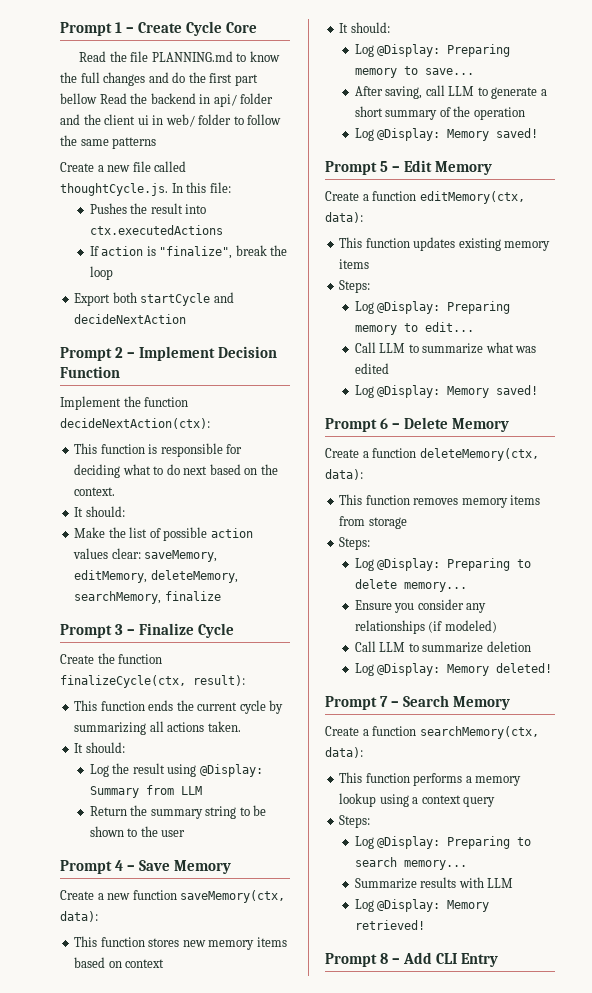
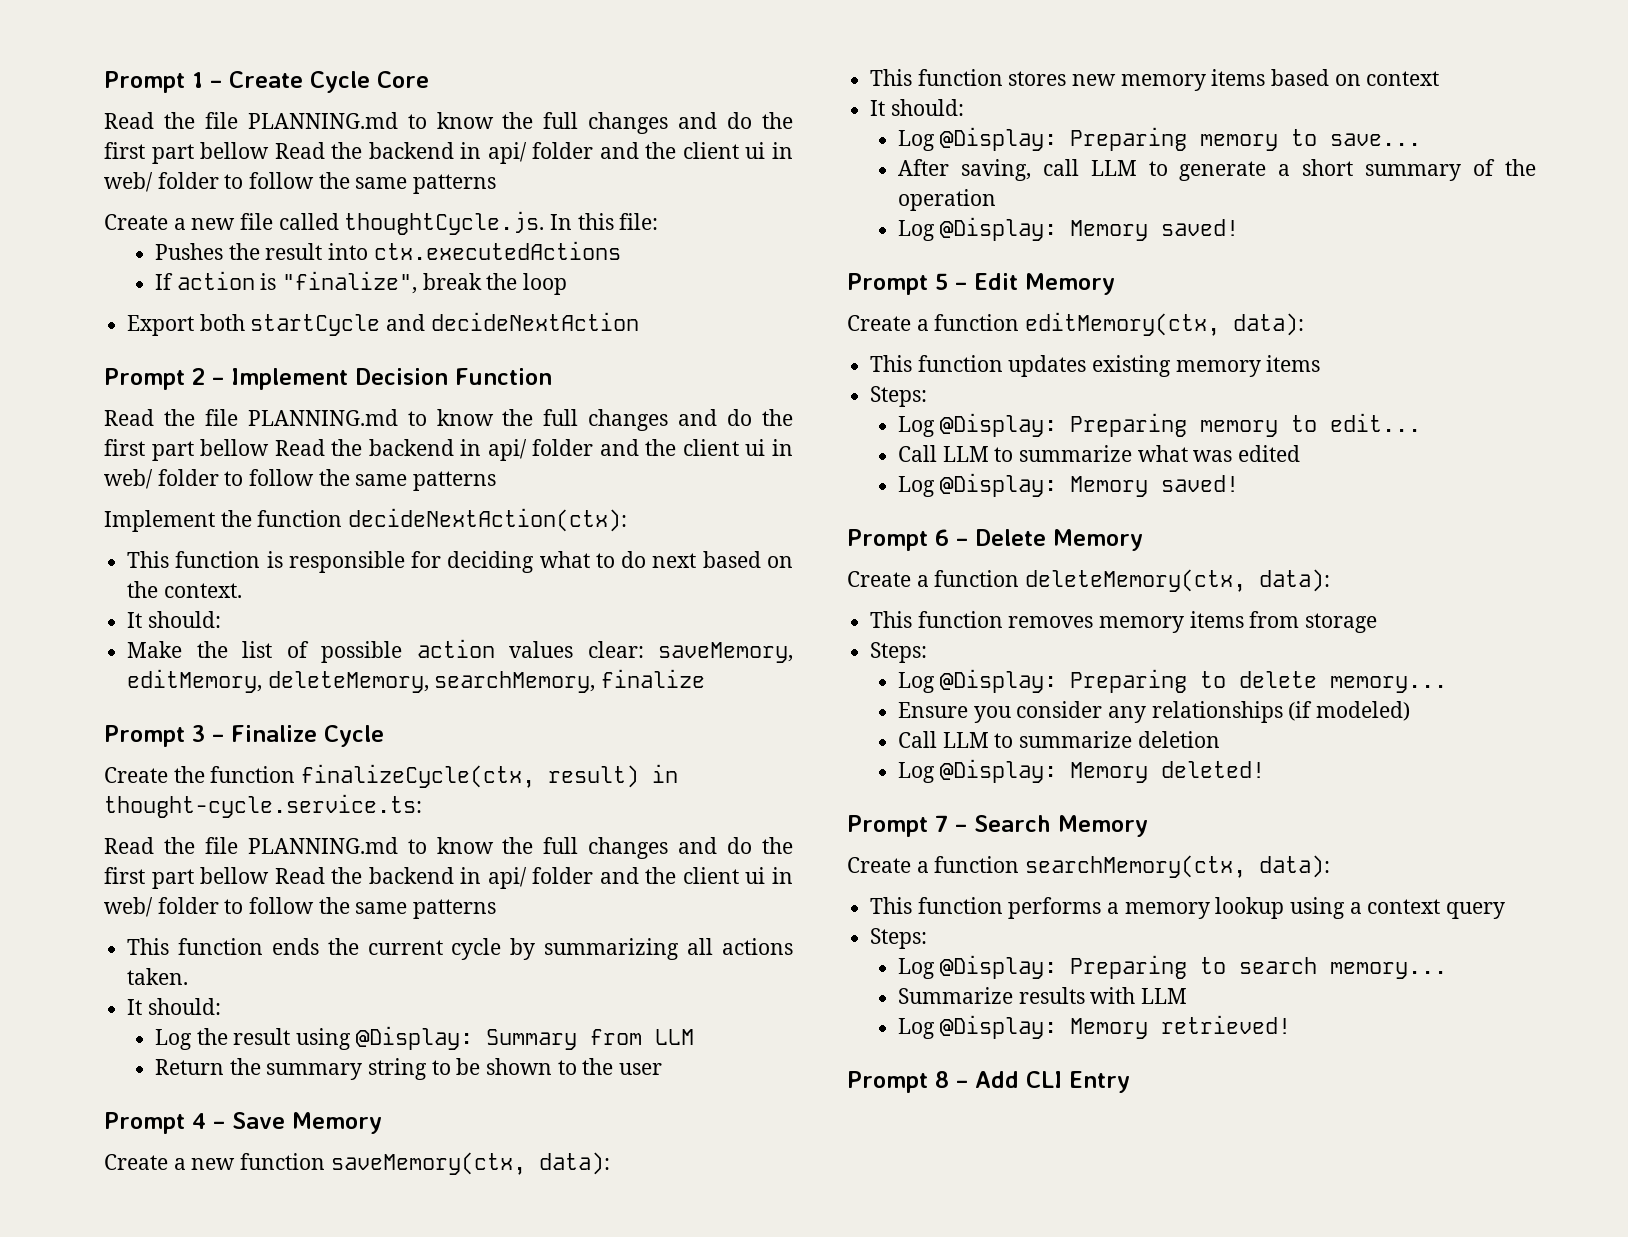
  Prompt 2 – Implement Decision Function
+ Read the file PLANNING.md to know the full changes and do the first part bellow Read the backend in api/ folder and the client ui in web/ folder to follow the same patterns
- Create the function finalizeCycle(ctx, result):
+ Create the function finalizeCycle(ctx, result) in thought-cycle.service.ts:
+ Read the file PLANNING.md to know the full changes and do the first part bellow Read the backend in api/ folder and the client ui in web/ folder to follow the same patterns

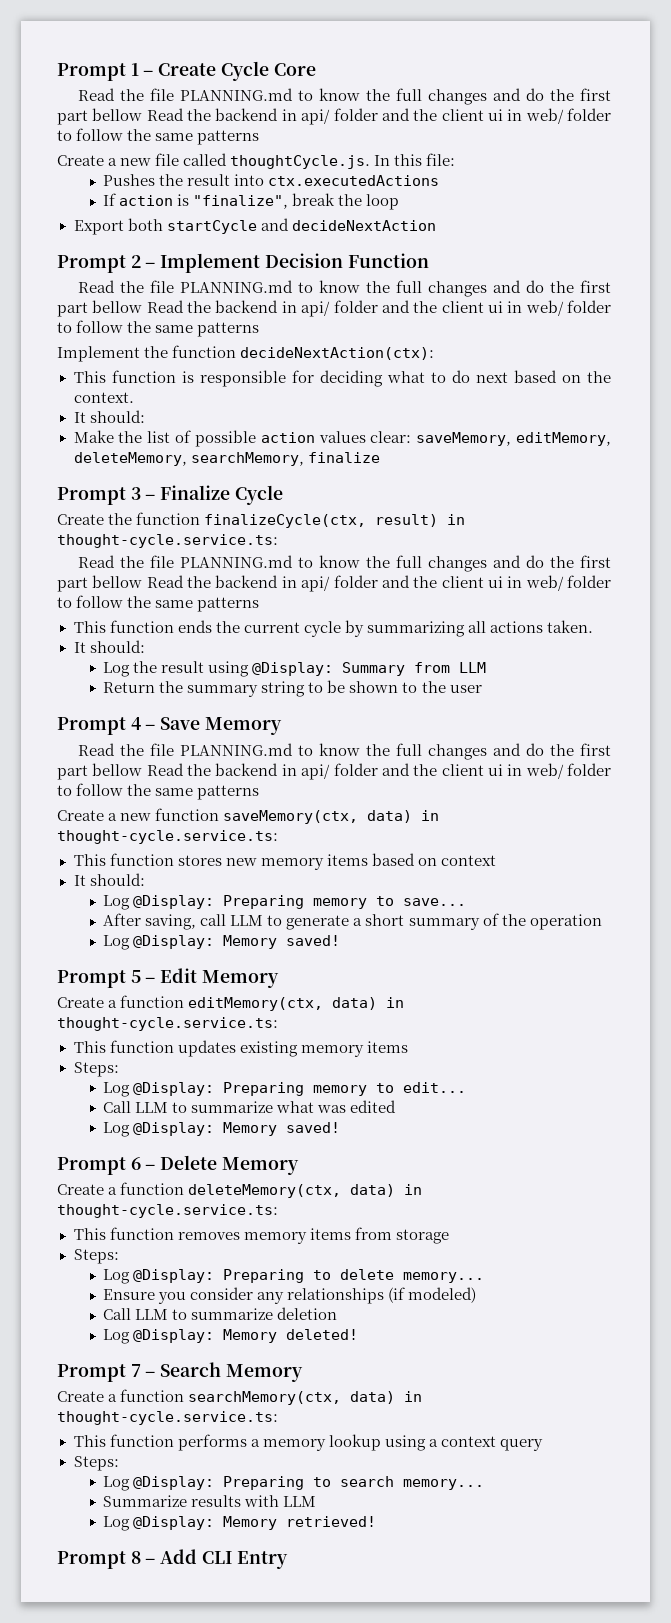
  Prompt 4 – Save Memory
+ Read the file PLANNING.md to know the full changes and do the first part bellow Read the backend in api/ folder and the client ui in web/ folder to follow the same patterns
- Create a new function saveMemory(ctx, data):
+ Create a new function saveMemory(ctx, data) in thought-cycle.service.ts:
- Create a function editMemory(ctx, data):
+ Create a function editMemory(ctx, data) in thought-cycle.service.ts:
- Create a function deleteMemory(ctx, data):
+ Create a function deleteMemory(ctx, data) in thought-cycle.service.ts:
- Create a function searchMemory(ctx, data):
+ Create a function searchMemory(ctx, data) in thought-cycle.service.ts:

